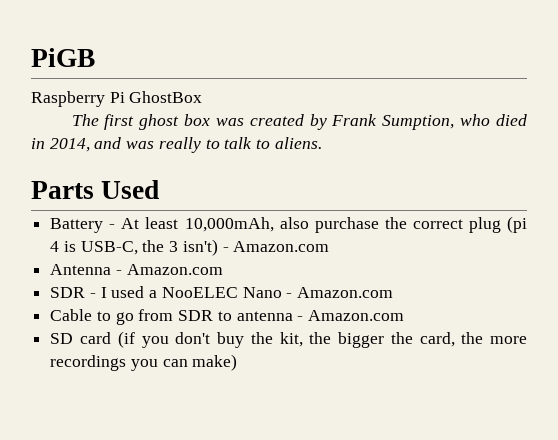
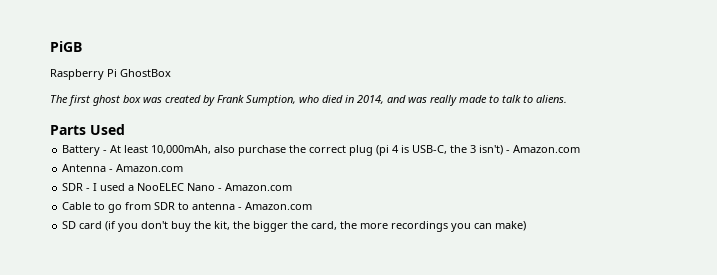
- The first ghost box was created by Frank Sumption, who died in 2014, and was really to talk to aliens.
+ The first ghost box was created by Frank Sumption, who died in 2014, and was really made to talk to aliens.

